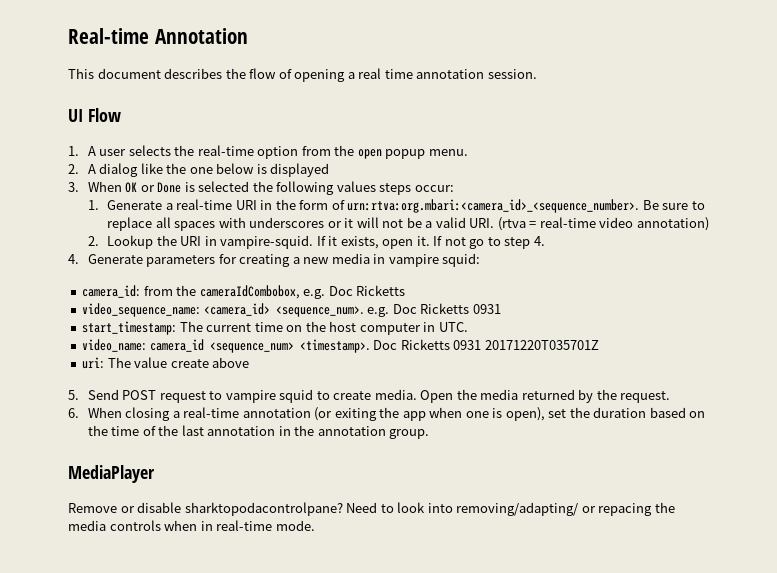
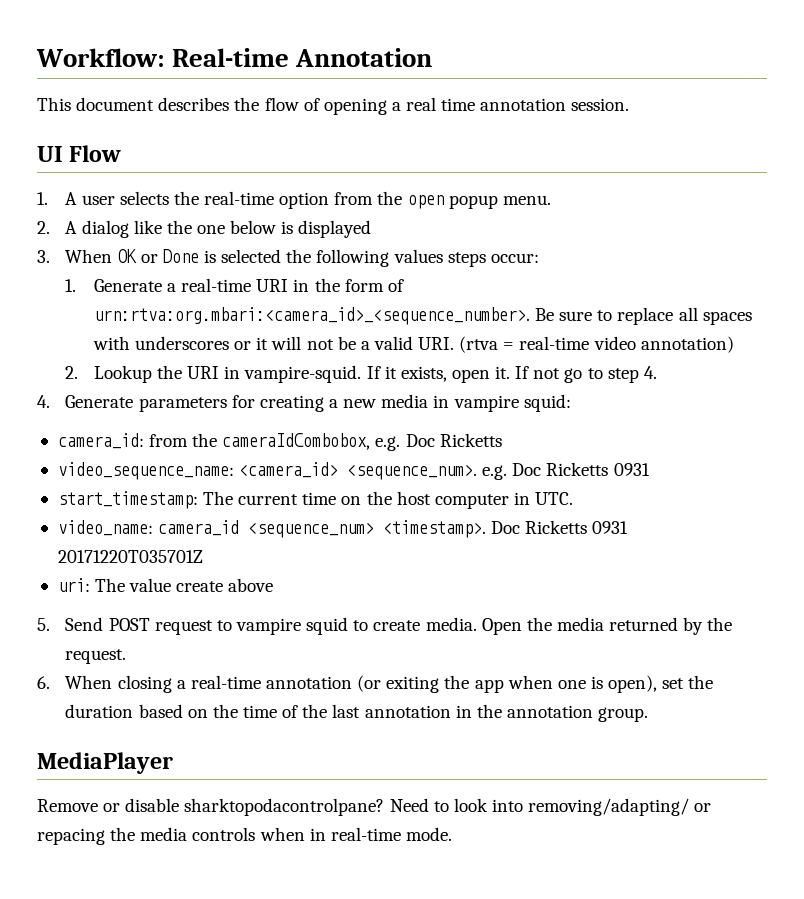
- Real-time Annotation
+ Workflow: Real-time Annotation

